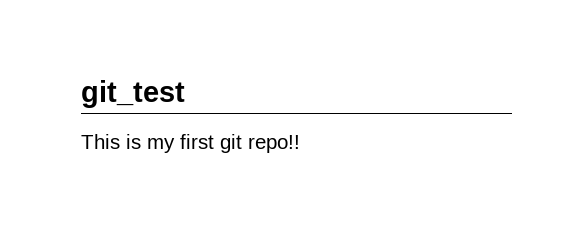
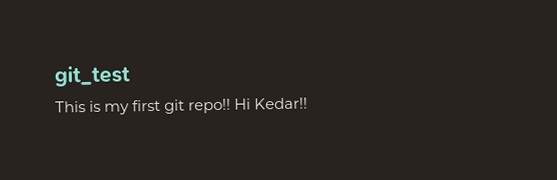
+ Hi Kedar!!

